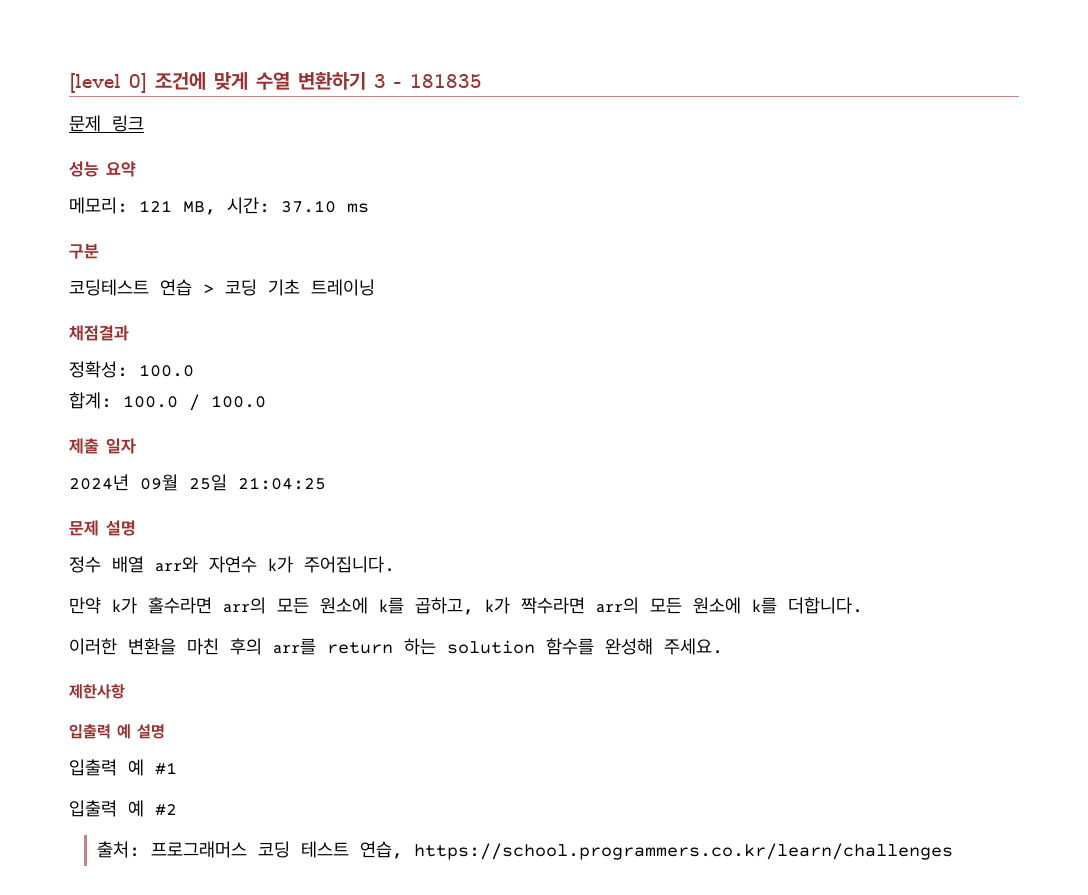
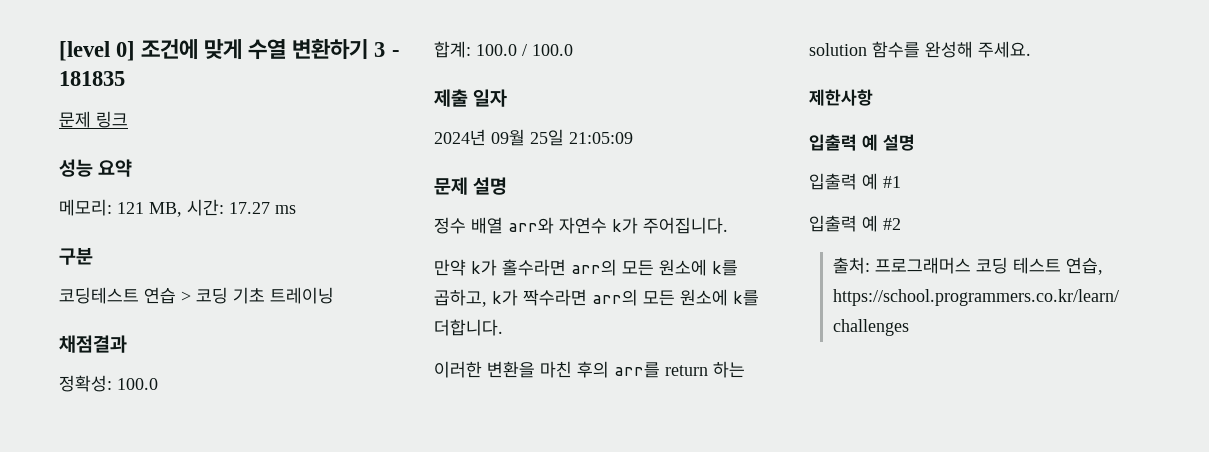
- 메모리: 121 MB, 시간: 37.10 ms
+ 메모리: 121 MB, 시간: 17.27 ms
- 2024년 09월 25일 21:04:25
+ 2024년 09월 25일 21:05:09

